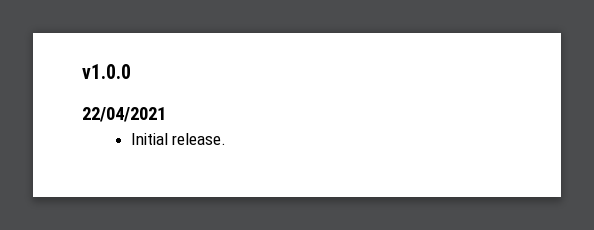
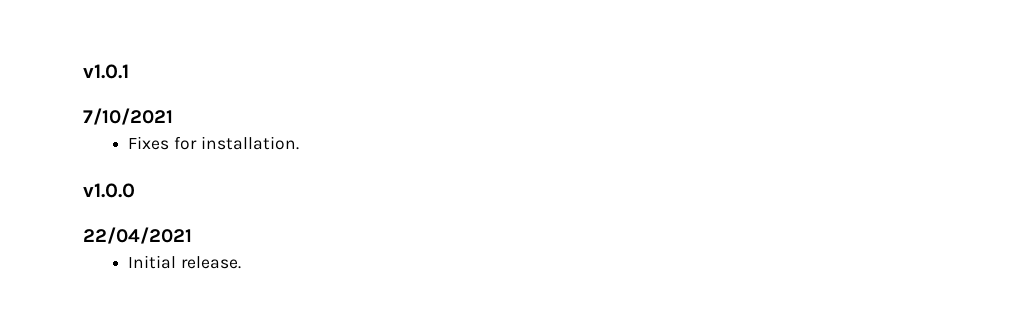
+ v1.0.1
+ 7/10/2021
+ Fixes for installation.

